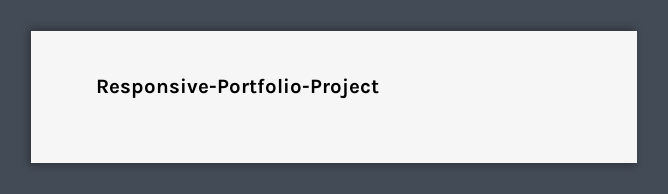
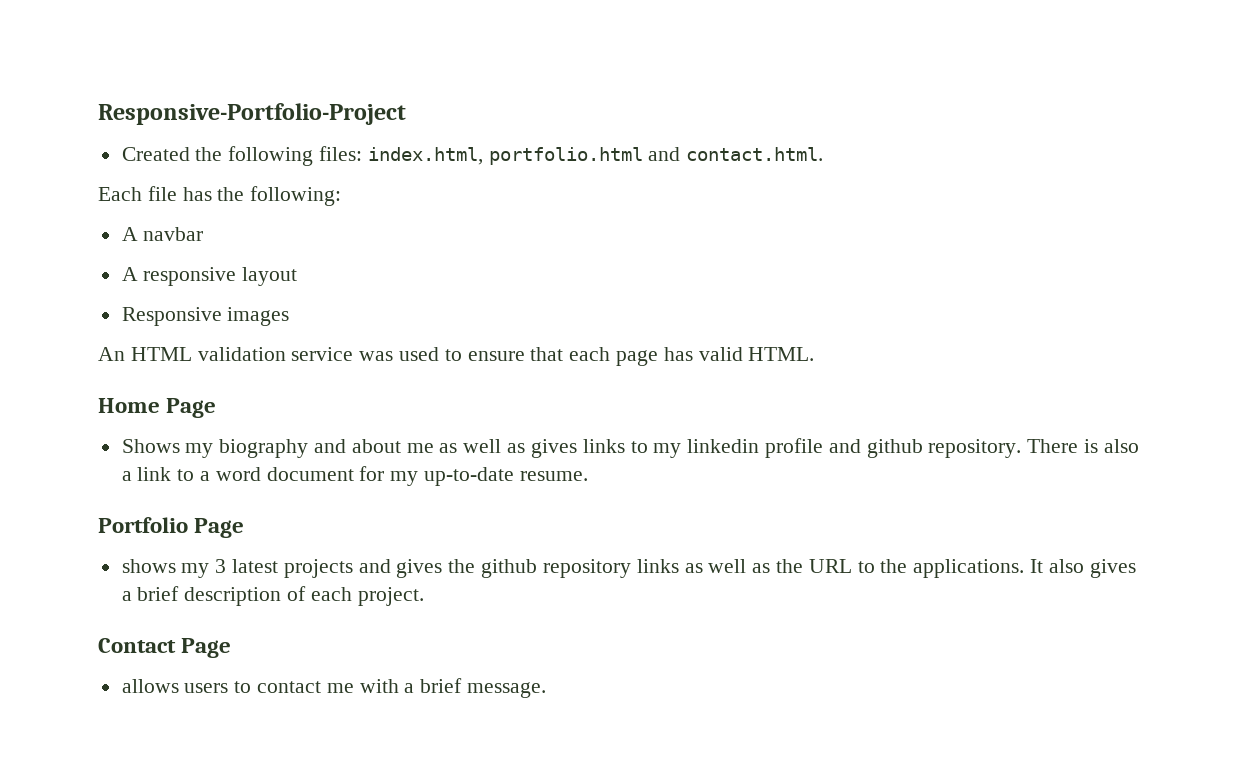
+ Created the following files: index.html, portfolio.html and contact.html.
+ Each file has the following:
+ A navbar
+ A responsive layout
+ Responsive images
+ An HTML validation service was used to ensure that each page has valid HTML.
+ Home Page
+ Shows my biography and about me as well as gives links to my linkedin profile and github repository. There is also a link to a word document for my up-to-date resume.
+ Portfolio Page
+ shows my 3 latest projects and gives the github repository links as well as the URL to the applications. It also gives a brief description of each project.
+ Contact Page
+ allows users to contact me with a brief message.

